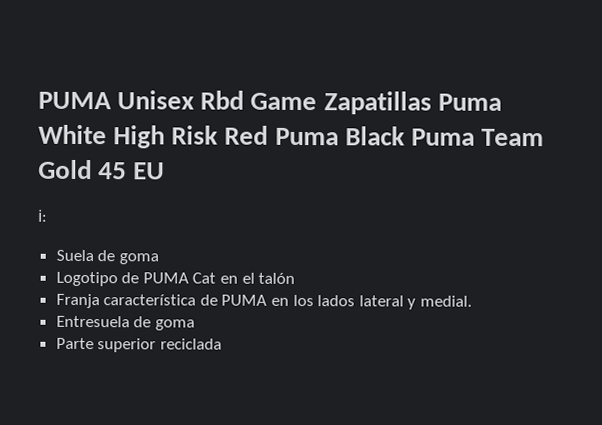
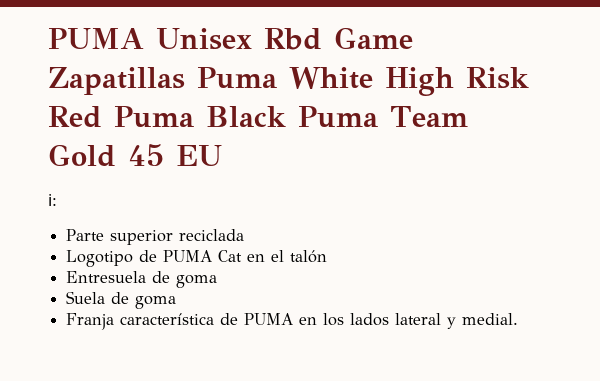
- Suela de goma
+ Parte superior reciclada
+ Entresuela de goma
+ Suela de goma
- Entresuela de goma
- Parte superior reciclada

